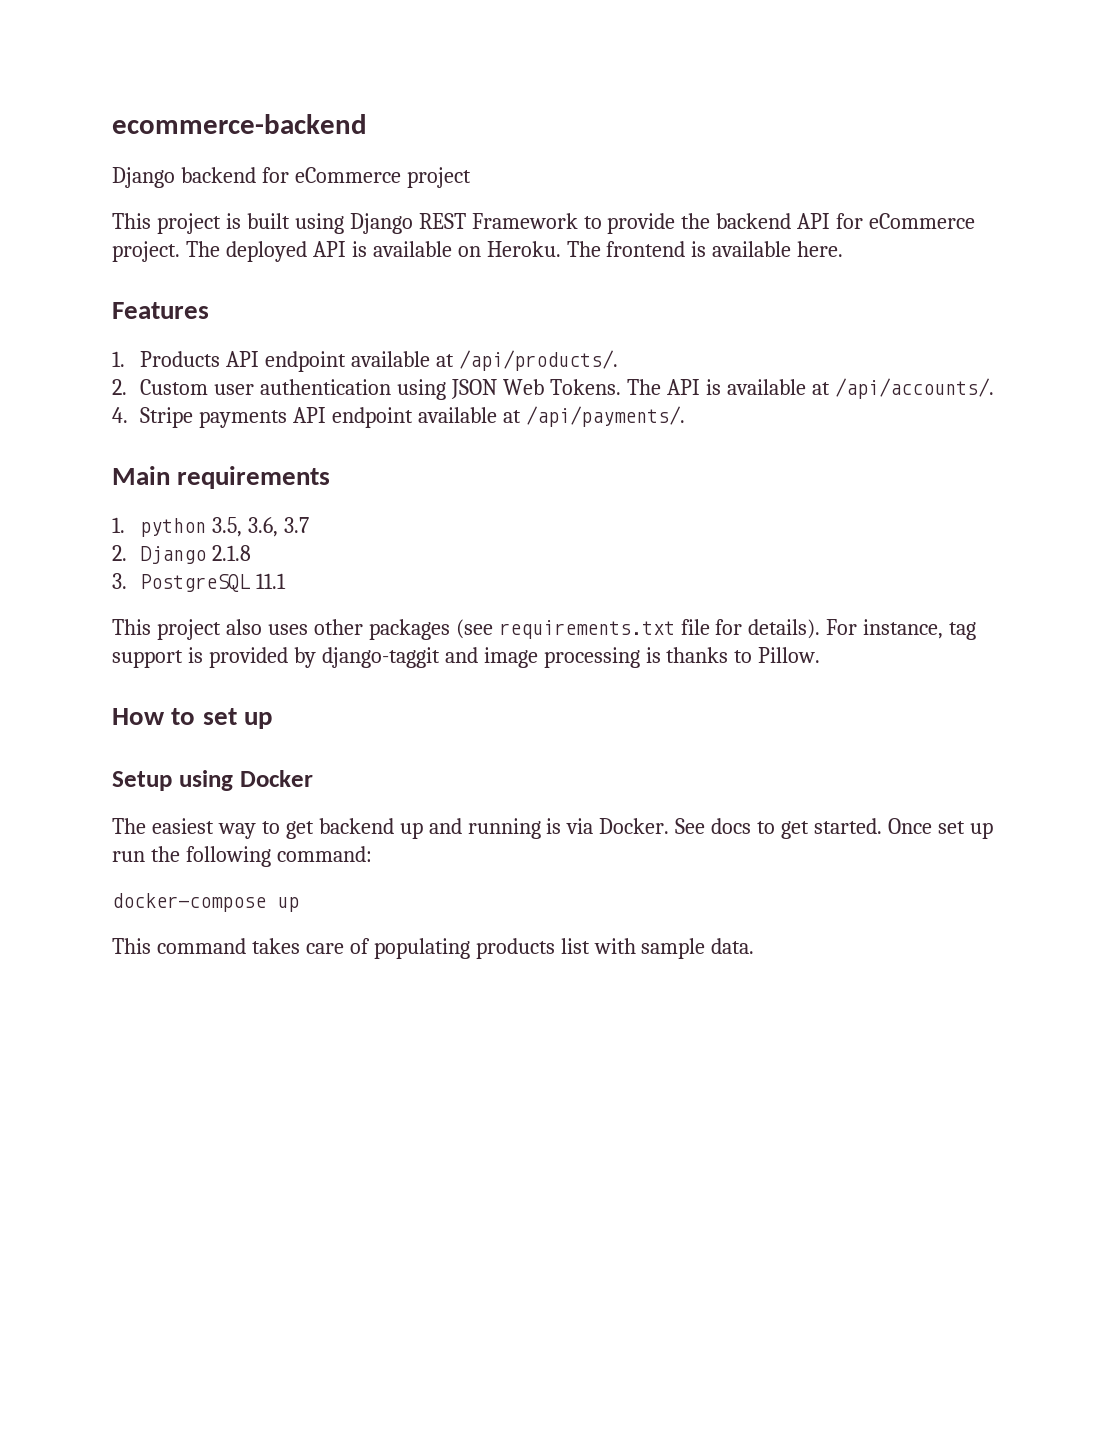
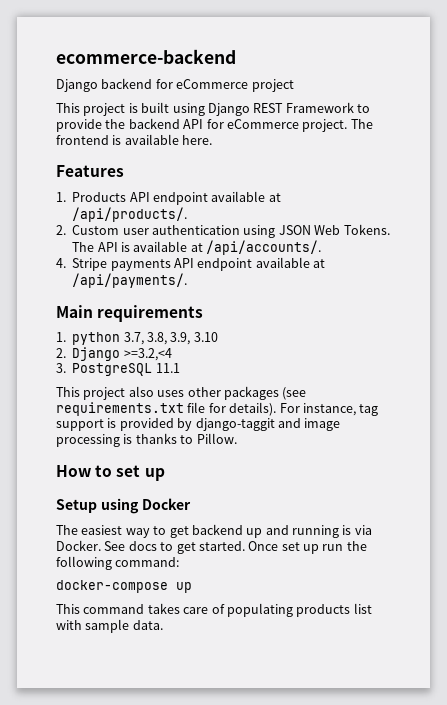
- The deployed API is available on Heroku. The frontend is available here.
+ The frontend is available here.
- 1. python 3.5, 3.6, 3.7
+ 1. python 3.7, 3.8, 3.9, 3.10
- 2. Django 2.1.8
+ 2. Django >=3.2,<4

